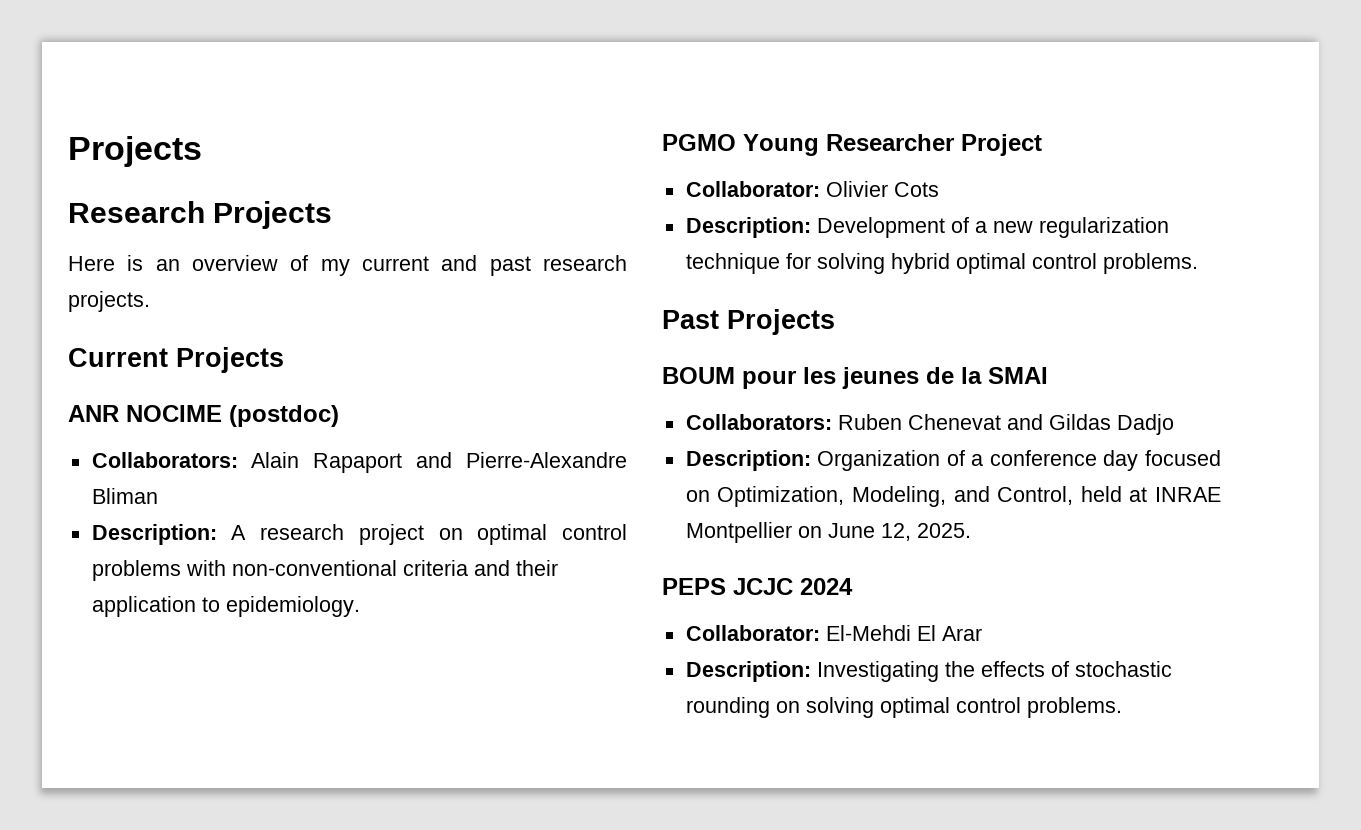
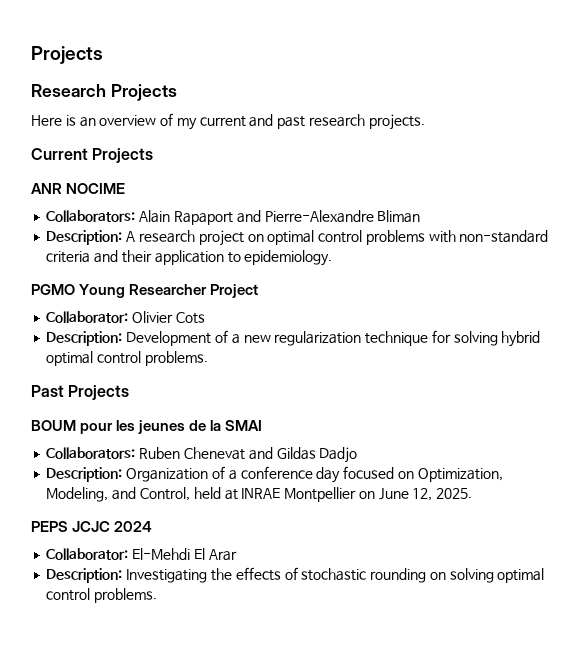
- ANR NOCIME (postdoc)
+ ANR NOCIME
- Description: A research project on optimal control problems with non-conventional criteria and their application to epidemiology.
+ Description: A research project on optimal control problems with non-standard criteria and their application to epidemiology.

